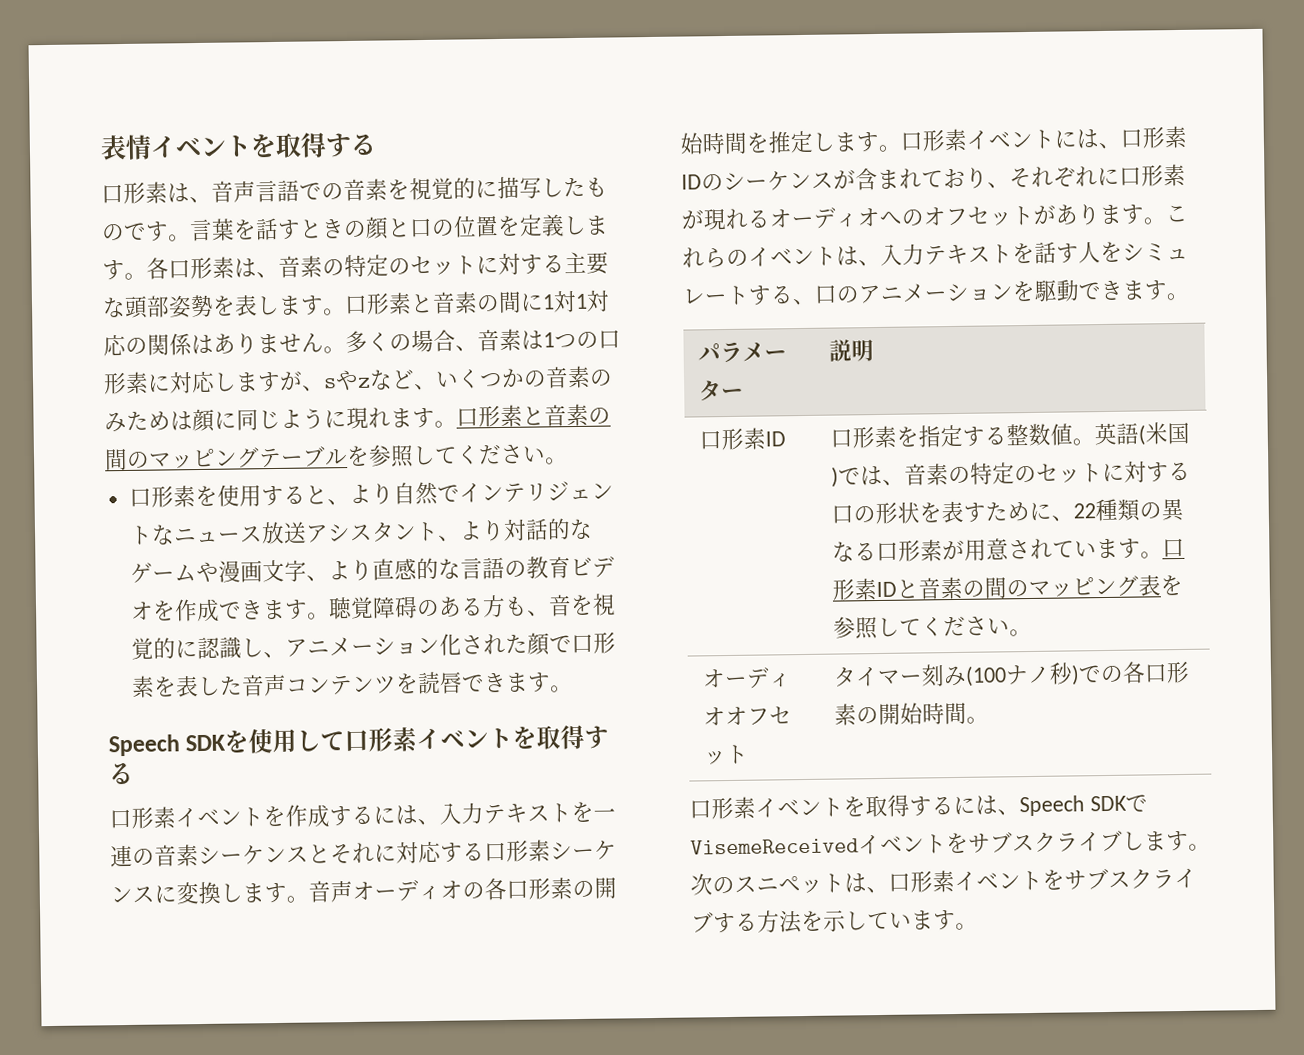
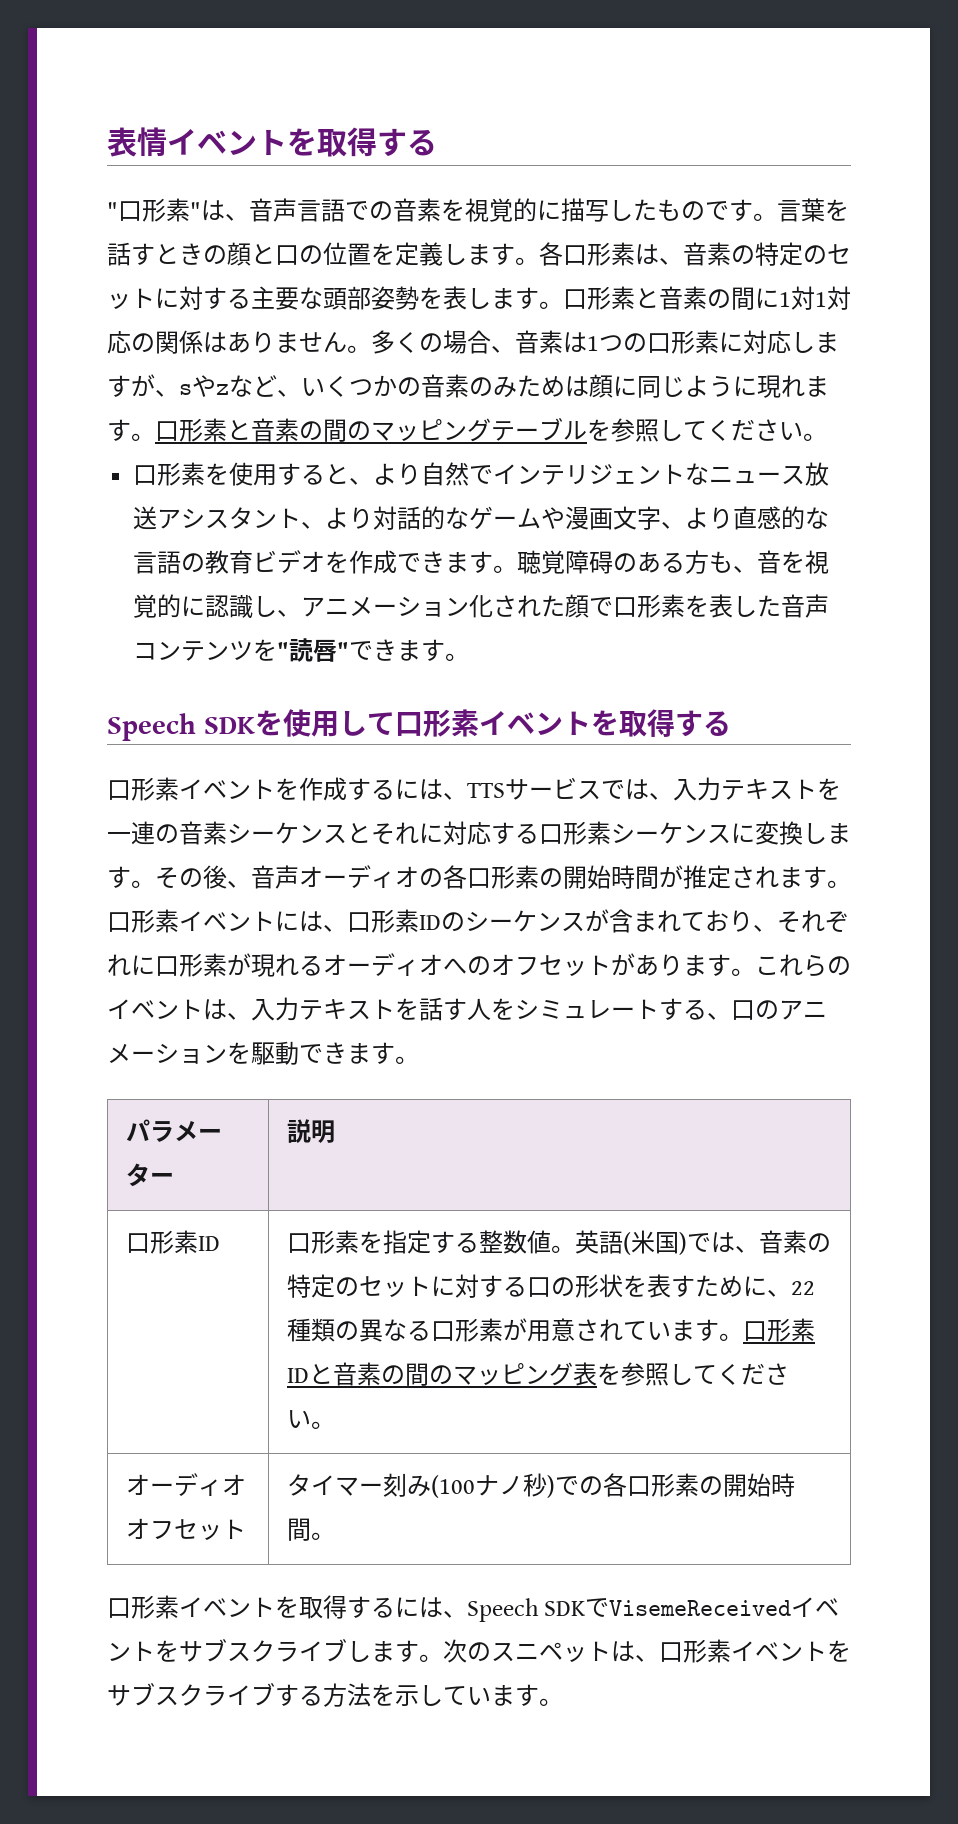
- 口形素は、音声言語での音素を視覚的に描写したものです。
+ "口形素"は、音声言語での音素を視覚的に描写したものです。
- 聴覚障碍のある方も、音を視覚的に認識し、アニメーション化された顔で口形素を表した音声コンテンツを読唇できます。
+ 聴覚障碍のある方も、音を視覚的に認識し、アニメーション化された顔で口形素を表した音声コンテンツを"読唇"できます。
- 口形素イベントを作成するには、入力テキストを一連の音素シーケンスとそれに対応する口形素シーケンスに変換します。
+ 口形素イベントを作成するには、TTSサービスでは、入力テキストを一連の音素シーケンスとそれに対応する口形素シーケンスに変換します。
- 音声オーディオの各口形素の開始時間を推定します。
+ その後、音声オーディオの各口形素の開始時間が推定されます。

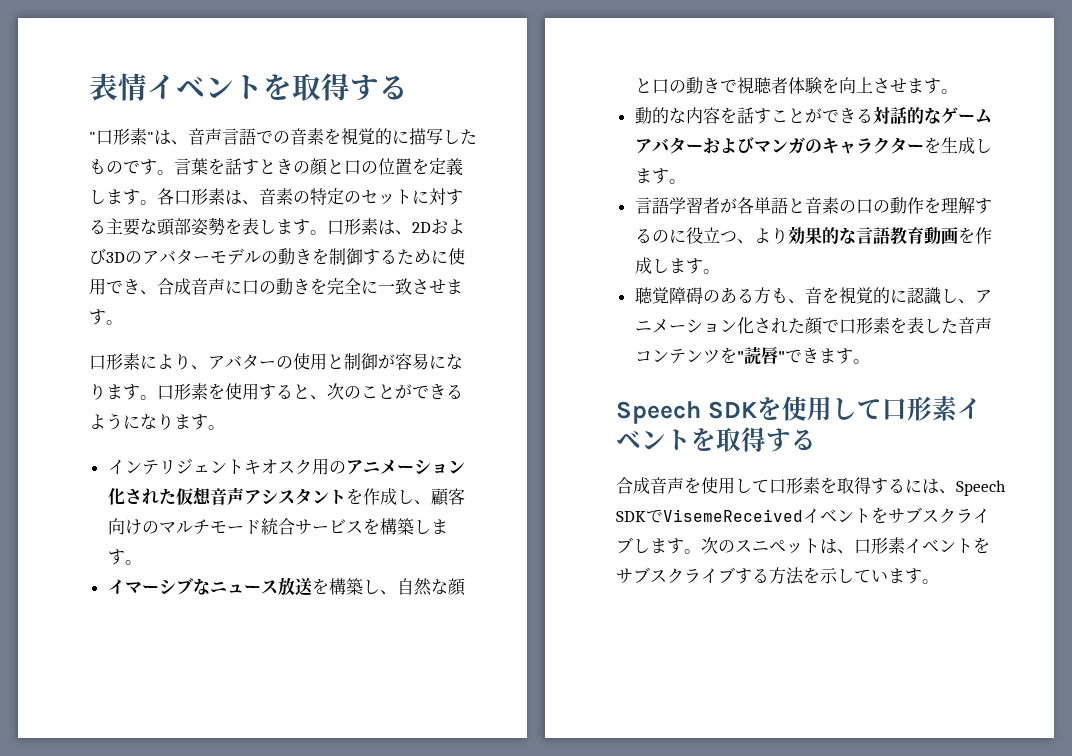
- 口形素と音素の間に1対1対応の関係はありません。多くの場合、音素は1つの口形素に対応しますが、sやzなど、いくつかの音素のみためは顔に同じように現れます。口形素と音素の間のマッピングテーブルを参照してください。
- 口形素を使用すると、より自然でインテリジェントなニュース放送アシスタント、より対話的なゲームや漫画文字、より直感的な言語の教育ビデオを作成できます。聴覚障碍のある方も、音を視覚的に認識し、アニメーション化された顔で口形素を表した音声コンテンツを"読唇"できます。
+ 口形素は、2Dおよび3Dのアバターモデルの動きを制御するために使用でき、合成音声に口の動きを完全に一致させます。
+ 口形素により、アバターの使用と制御が容易になります。口形素を使用すると、次のことができるようになります。
+ インテリジェントキオスク用のアニメーション化された仮想音声アシスタントを作成し、顧客向けのマルチモード統合サービスを構築します。
+ イマーシブなニュース放送を構築し、自然な顔と口の動きで視聴者体験を向上させます。
+ 動的な内容を話すことができる対話的なゲームアバターおよびマンガのキャラクターを生成します。
+ 言語学習者が各単語と音素の口の動作を理解するのに役立つ、より効果的な言語教育動画を作成します。
+ 聴覚障碍のある方も、音を視覚的に認識し、アニメーション化された顔で口形素を表した音声コンテンツを"読唇"できます。
- 口形素イベントを作成するには、TTSサービスでは、入力テキストを一連の音素シーケンスとそれに対応する口形素シーケンスに変換します。その後、音声オーディオの各口形素の開始時間が推定されます。口形素イベントには、口形素IDのシーケンスが含まれており、それぞれに口形素が現れるオーディオへのオフセットがあります。これらのイベントは、入力テキストを話す人をシミュレートする、口のアニメーションを駆動できます。
- パラメーター | 説明
- 口形素ID | 口形素を指定する整数値。英語(米国)では、音素の特定のセットに対する口の形状を表すために、22種類の異なる口形素が用意されています。口形素IDと音素の間のマッピング表を参照してください。
- オーディオオフセット | タイマー刻み(100ナノ秒)での各口形素の開始時間。
- 口形素イベントを取得するには、Speech SDKでVisemeReceivedイベントをサブスクライブします。
+ 合成音声を使用して口形素を取得するには、Speech SDKでVisemeReceivedイベントをサブスクライブします。

